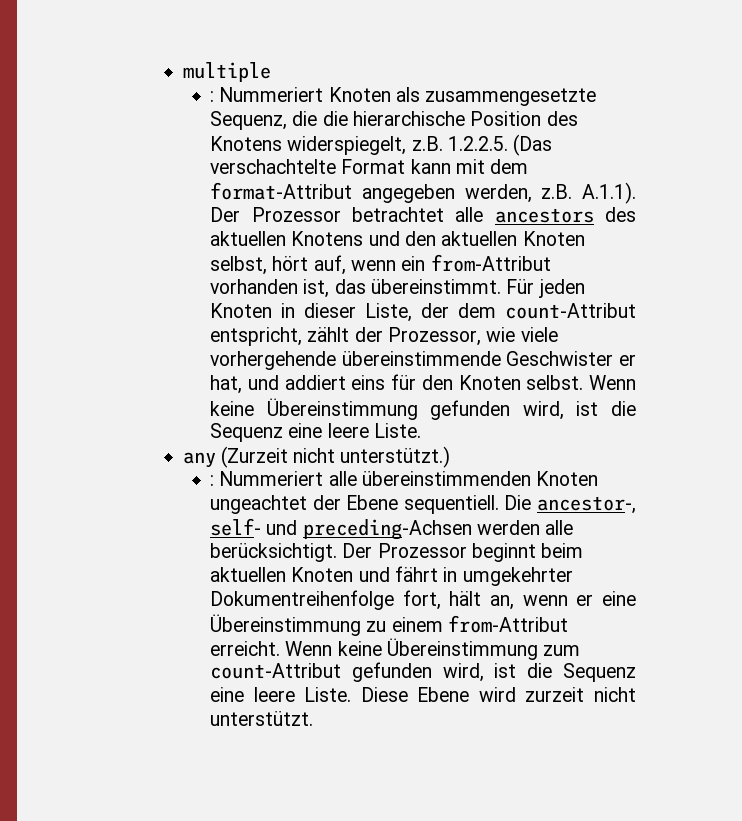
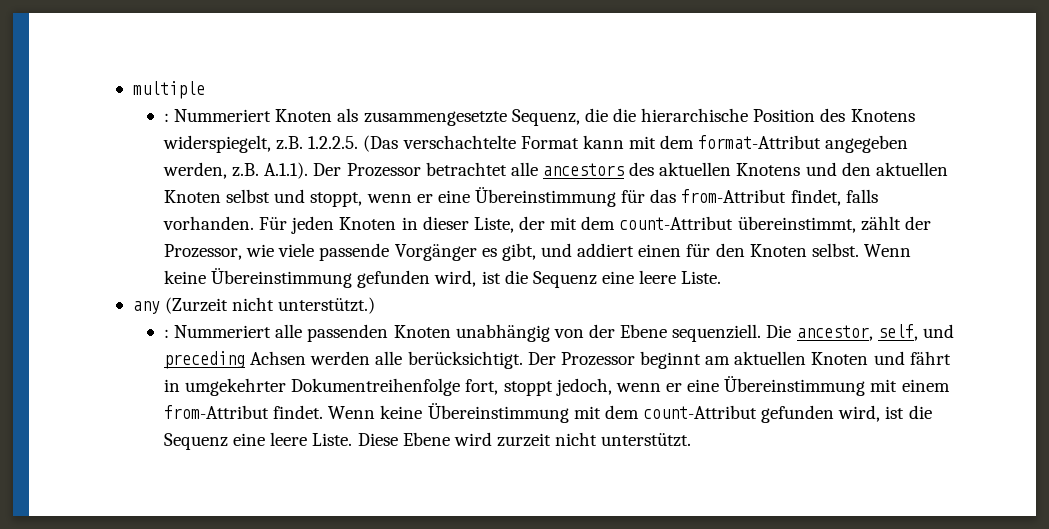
- : Nummeriert Knoten als zusammengesetzte Sequenz, die die hierarchische Position des Knotens widerspiegelt, z.B. 1.2.2.5. (Das verschachtelte Format kann mit dem format-Attribut angegeben werden, z.B. A.1.1). Der Prozessor betrachtet alle ancestors des aktuellen Knotens und den aktuellen Knoten selbst, hört auf, wenn ein from-Attribut vorhanden ist, das übereinstimmt.
+ : Nummeriert Knoten als zusammengesetzte Sequenz, die die hierarchische Position des Knotens widerspiegelt, z.B. 1.2.2.5. (Das verschachtelte Format kann mit dem format-Attribut angegeben werden, z.B. A.1.1). Der Prozessor betrachtet alle ancestors des aktuellen Knotens und den aktuellen Knoten selbst und stoppt, wenn er eine Übereinstimmung für das from-Attribut findet, falls vorhanden.
- Für jeden Knoten in dieser Liste, der dem count-Attribut entspricht, zählt der Prozessor, wie viele vorhergehende übereinstimmende Geschwister er hat, und addiert eins für den Knoten selbst.
+ Für jeden Knoten in dieser Liste, der mit dem count-Attribut übereinstimmt, zählt der Prozessor, wie viele passende Vorgänger es gibt, und addiert einen für den Knoten selbst.
- : Nummeriert alle übereinstimmenden Knoten ungeachtet der Ebene sequentiell. Die ancestor-, self- und preceding-Achsen werden alle berücksichtigt.
+ : Nummeriert alle passenden Knoten unabhängig von der Ebene sequenziell. Die ancestor, self, und preceding Achsen werden alle berücksichtigt.
- Der Prozessor beginnt beim aktuellen Knoten und fährt in umgekehrter Dokumentreihenfolge fort, hält an, wenn er eine Übereinstimmung zu einem from-Attribut erreicht. Wenn keine Übereinstimmung zum count-Attribut gefunden wird, ist die Sequenz eine leere Liste.
+ Der Prozessor beginnt am aktuellen Knoten und fährt in umgekehrter Dokumentreihenfolge fort, stoppt jedoch, wenn er eine Übereinstimmung mit einem from-Attribut findet. Wenn keine Übereinstimmung mit dem count-Attribut gefunden wird, ist die Sequenz eine leere Liste.

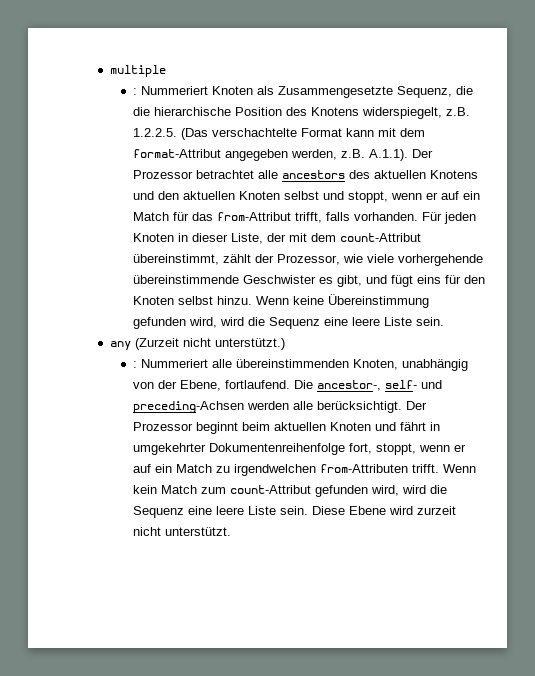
- : Nummeriert Knoten als zusammengesetzte Sequenz, die die hierarchische Position des Knotens widerspiegelt, z.B. 1.2.2.5. (Das verschachtelte Format kann mit dem format-Attribut angegeben werden, z.B. A.1.1). Der Prozessor betrachtet alle ancestors des aktuellen Knotens und den aktuellen Knoten selbst und stoppt, wenn er eine Übereinstimmung für das from-Attribut findet, falls vorhanden.
+ : Nummeriert Knoten als Zusammengesetzte Sequenz, die die hierarchische Position des Knotens widerspiegelt, z.B. 1.2.2.5. (Das verschachtelte Format kann mit dem format-Attribut angegeben werden, z.B. A.1.1). Der Prozessor betrachtet alle ancestors des aktuellen Knotens und den aktuellen Knoten selbst und stoppt, wenn er auf ein Match für das from-Attribut trifft, falls vorhanden.
- Für jeden Knoten in dieser Liste, der mit dem count-Attribut übereinstimmt, zählt der Prozessor, wie viele passende Vorgänger es gibt, und addiert einen für den Knoten selbst.
+ Für jeden Knoten in dieser Liste, der mit dem count-Attribut übereinstimmt, zählt der Prozessor, wie viele vorhergehende übereinstimmende Geschwister es gibt, und fügt eins für den Knoten selbst hinzu.
- Wenn keine Übereinstimmung gefunden wird, ist die Sequenz eine leere Liste.
+ Wenn keine Übereinstimmung gefunden wird, wird die Sequenz eine leere Liste sein.
- : Nummeriert alle passenden Knoten unabhängig von der Ebene sequenziell. Die ancestor, self, und preceding Achsen werden alle berücksichtigt.
+ : Nummeriert alle übereinstimmenden Knoten, unabhängig von der Ebene, fortlaufend. Die ancestor-, self- und preceding-Achsen werden alle berücksichtigt.
- Der Prozessor beginnt am aktuellen Knoten und fährt in umgekehrter Dokumentreihenfolge fort, stoppt jedoch, wenn er eine Übereinstimmung mit einem from-Attribut findet. Wenn keine Übereinstimmung mit dem count-Attribut gefunden wird, ist die Sequenz eine leere Liste.
+ Der Prozessor beginnt beim aktuellen Knoten und fährt in umgekehrter Dokumentenreihenfolge fort, stoppt, wenn er auf ein Match zu irgendwelchen from-Attributen trifft. Wenn kein Match zum count-Attribut gefunden wird, wird die Sequenz eine leere Liste sein.

